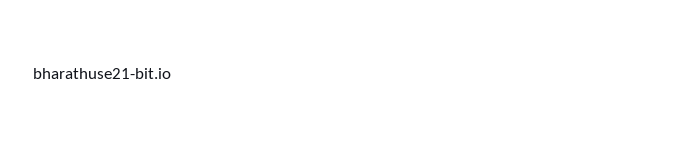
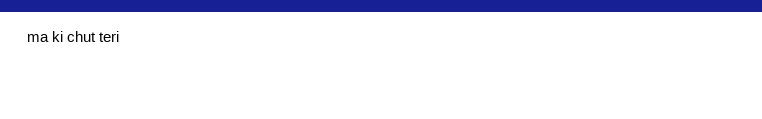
- bharathuse21-bit.io
+ ma ki chut teri

